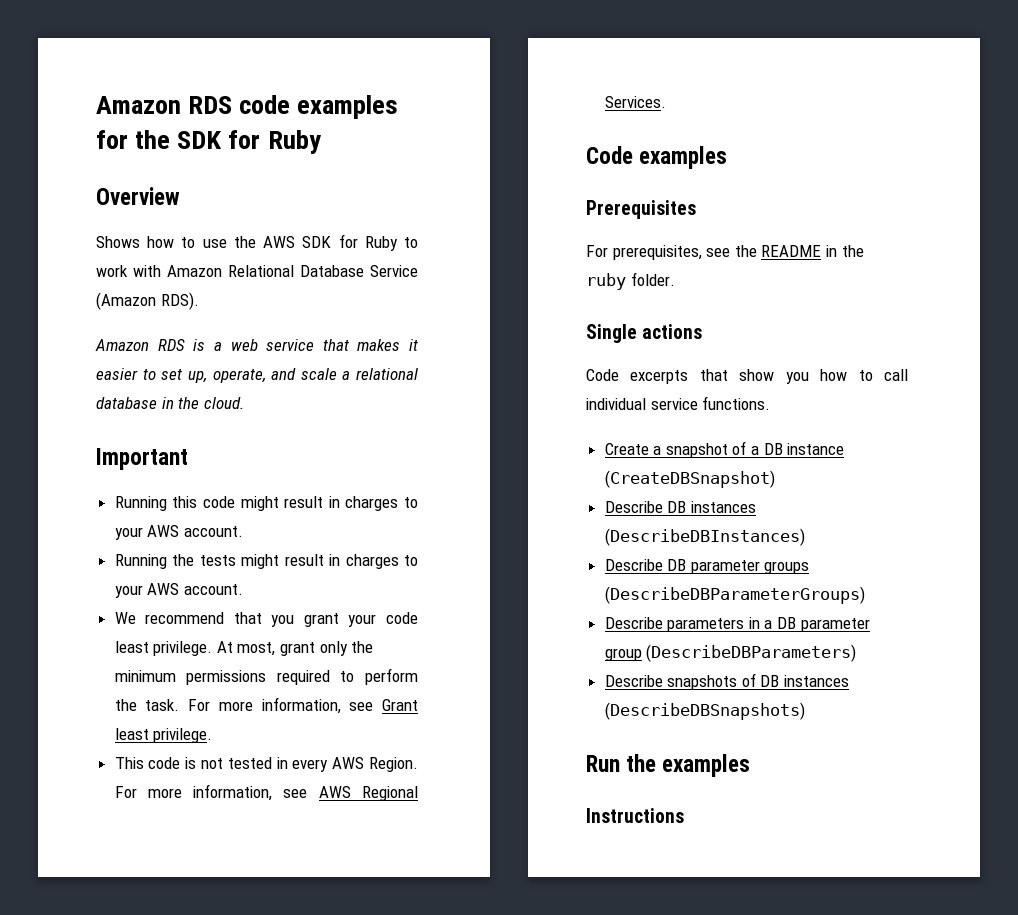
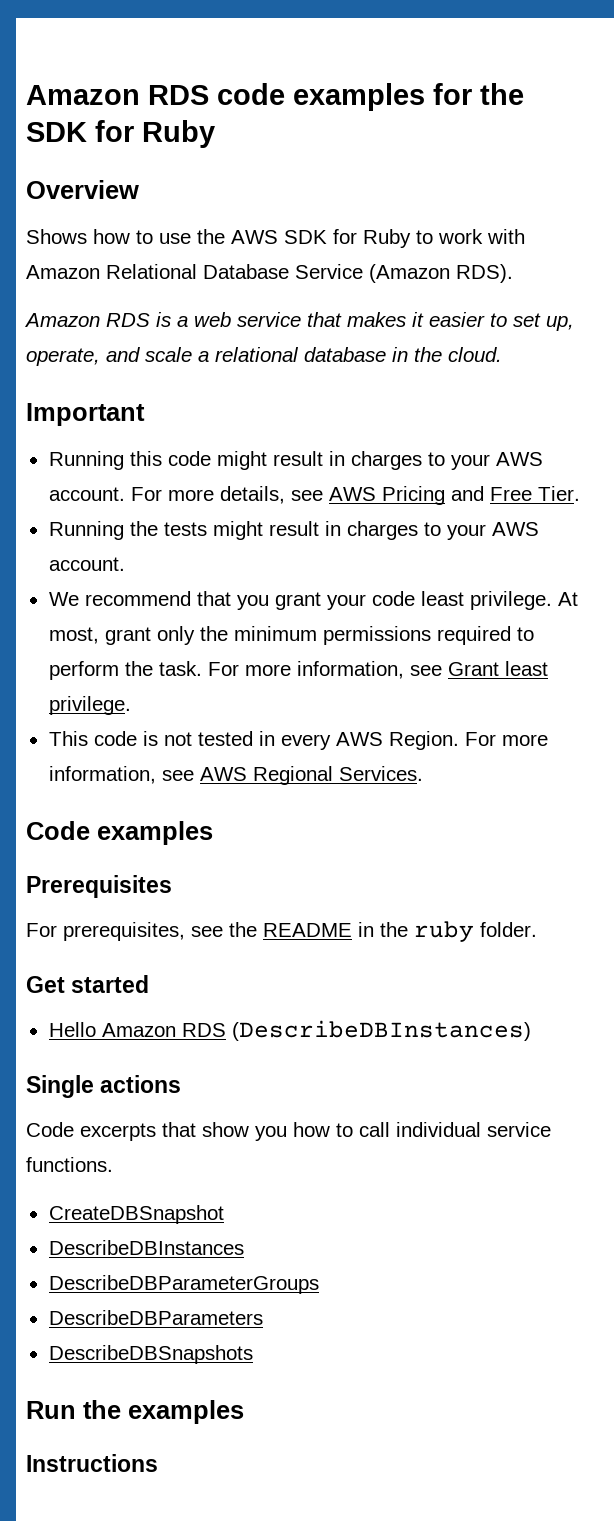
+ For more details, see AWS Pricing and Free Tier.
+ Get started
+ Hello Amazon RDS (DescribeDBInstances)
- Create a snapshot of a DB instance (CreateDBSnapshot)
- Describe DB instances (DescribeDBInstances)
- Describe DB parameter groups (DescribeDBParameterGroups)
- Describe parameters in a DB parameter group (DescribeDBParameters)
- Describe snapshots of DB instances (DescribeDBSnapshots)
+ CreateDBSnapshot
+ DescribeDBInstances
+ DescribeDBParameterGroups
+ DescribeDBParameters
+ DescribeDBSnapshots

